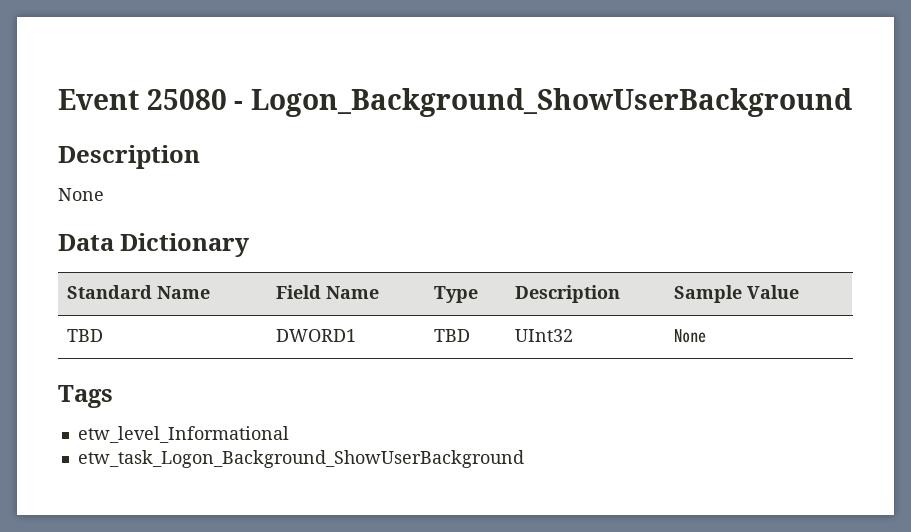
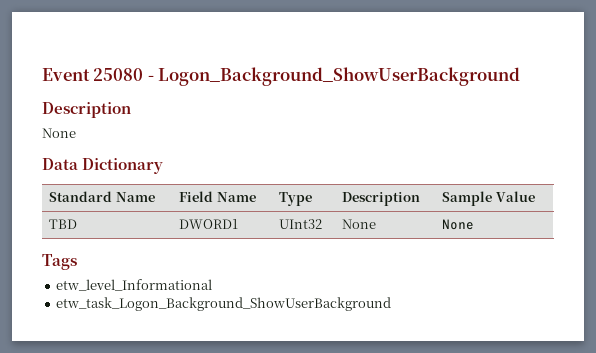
- TBD | DWORD1 | TBD | UInt32 | None
+ TBD | DWORD1 | UInt32 | None | None

